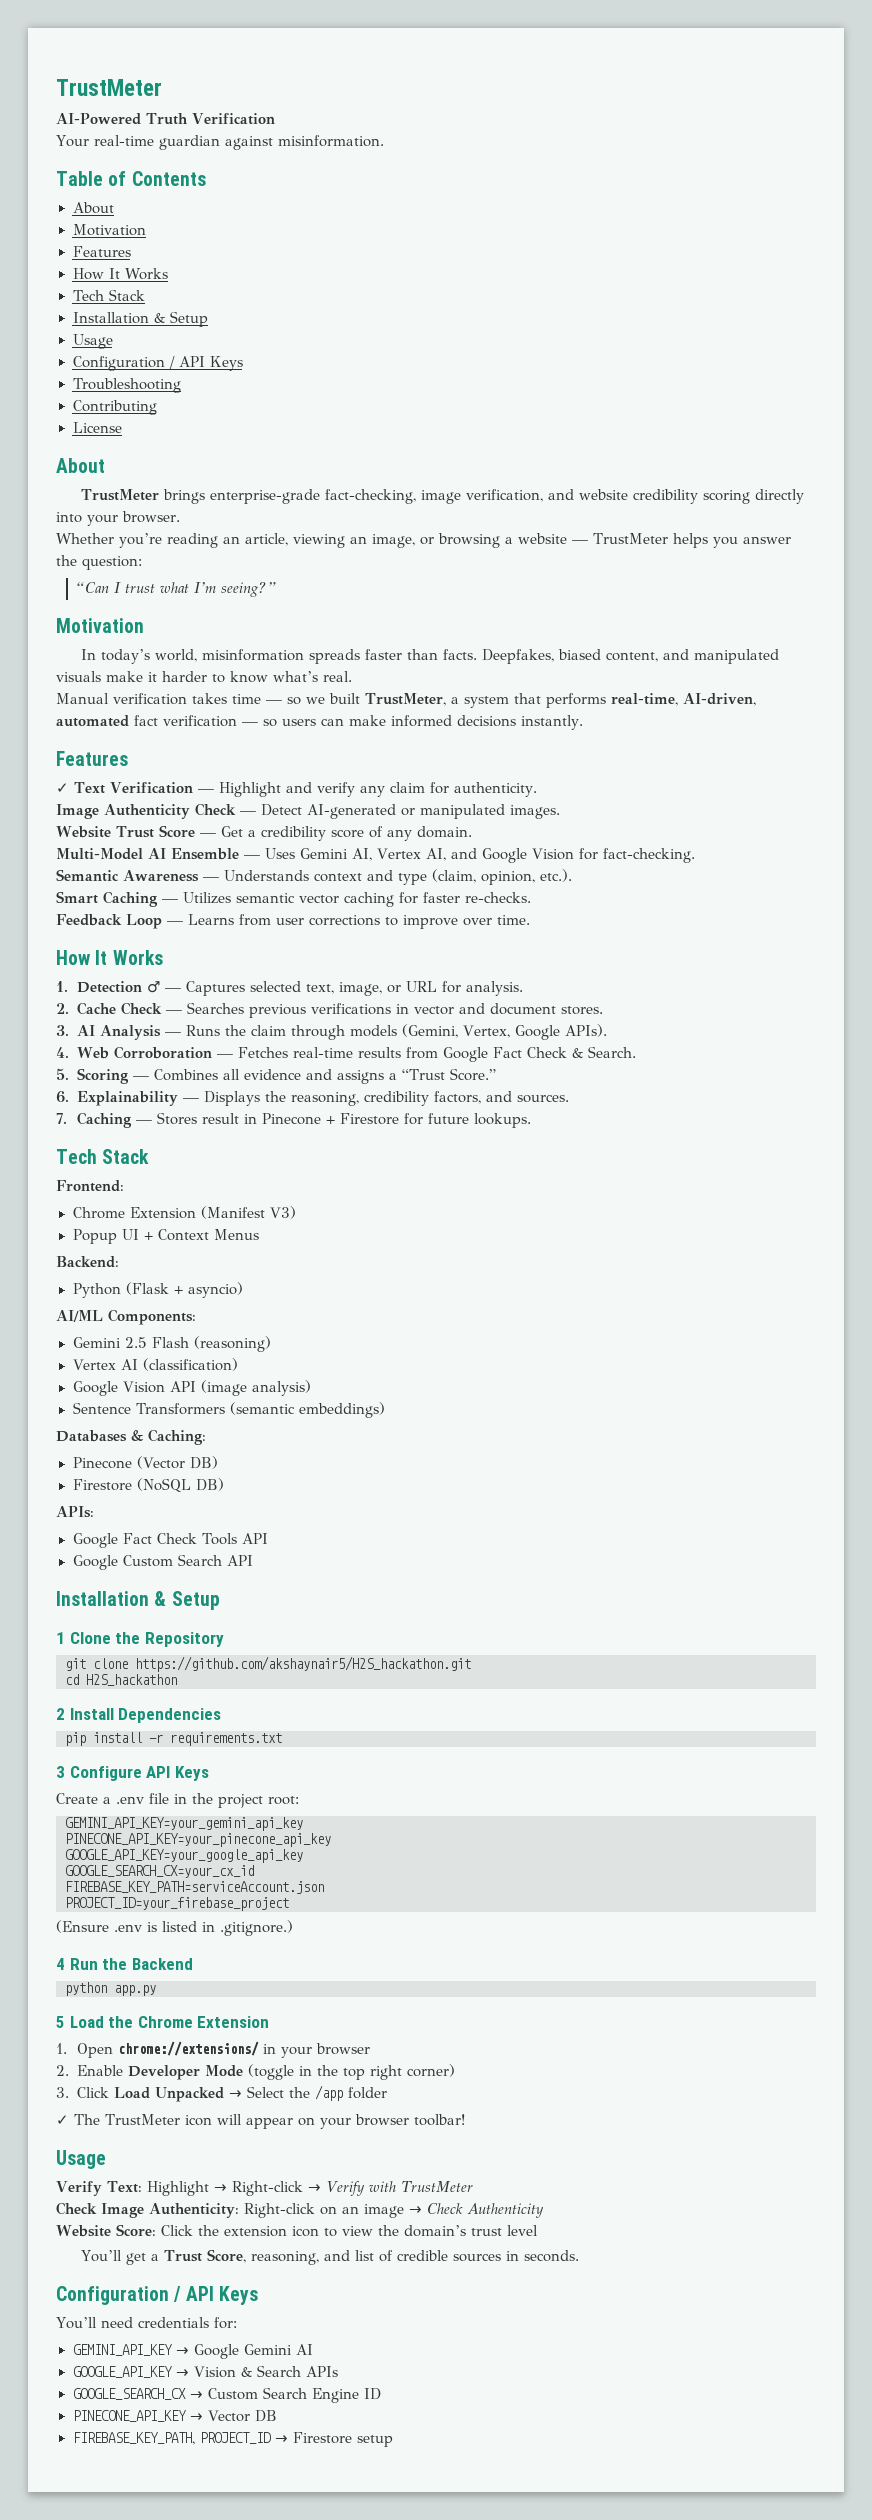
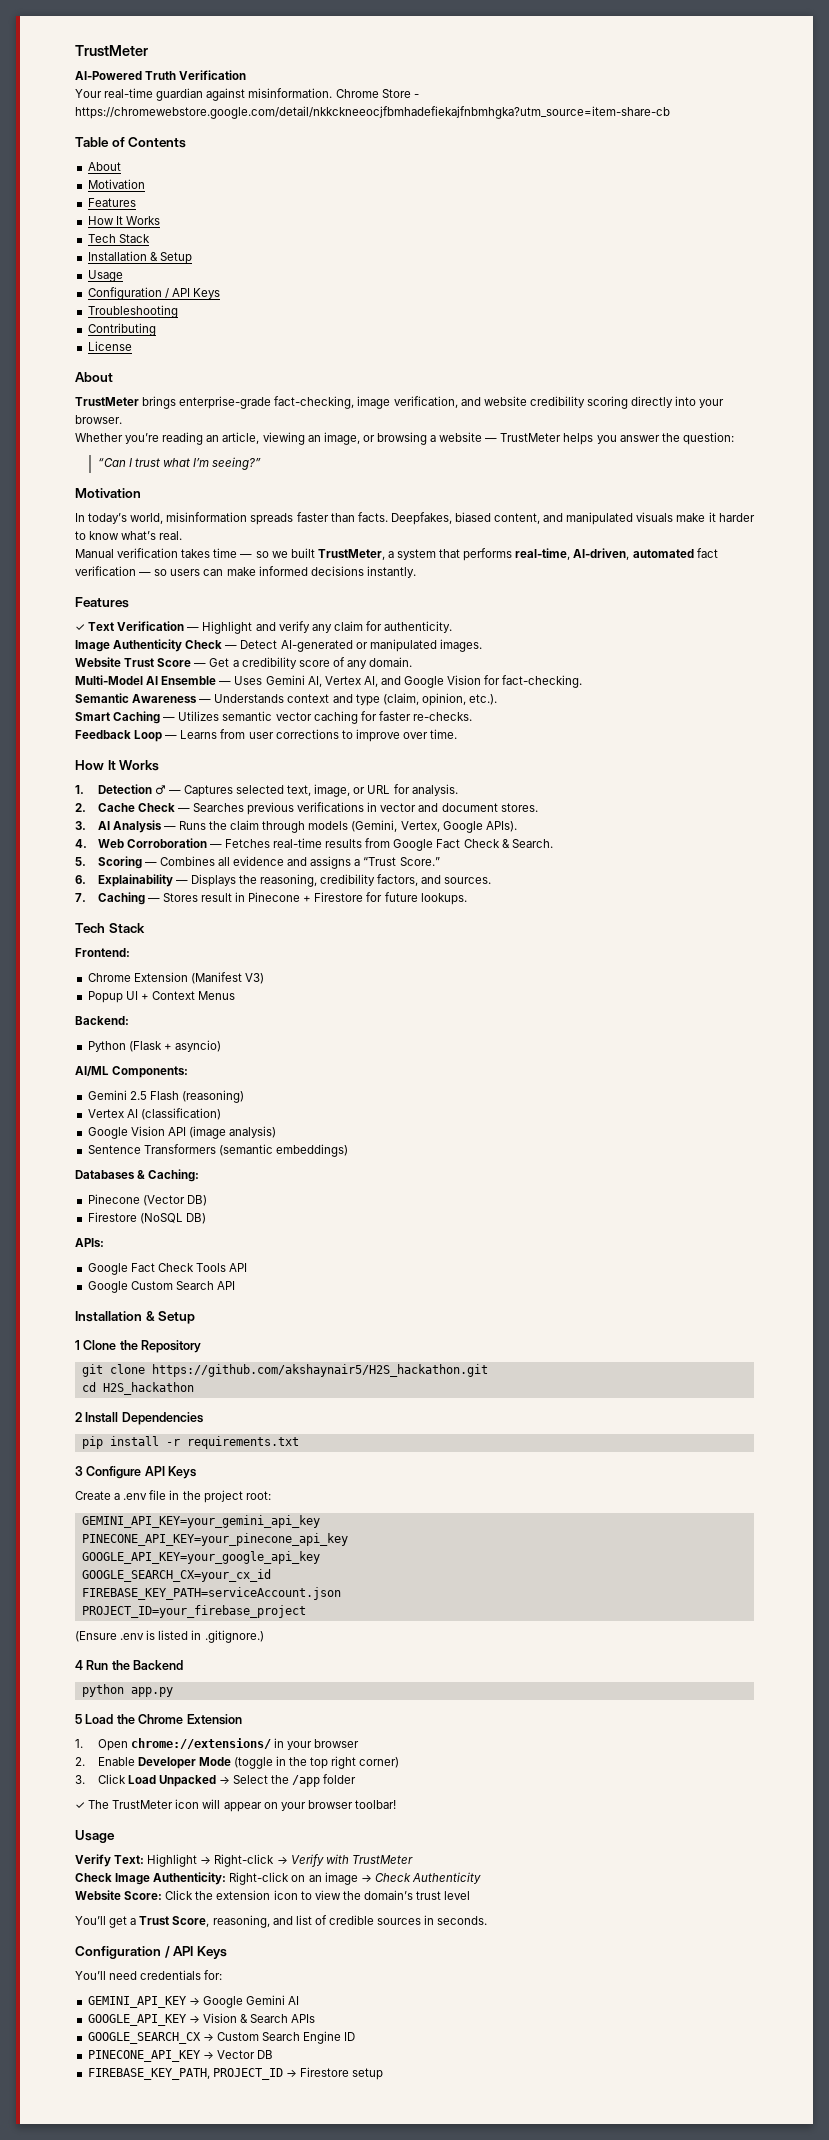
+ Chrome Store - https://chromewebstore.google.com/detail/nkkckneeocjfbmhadefiekajfnbmhgka?utm_source=item-share-cb

